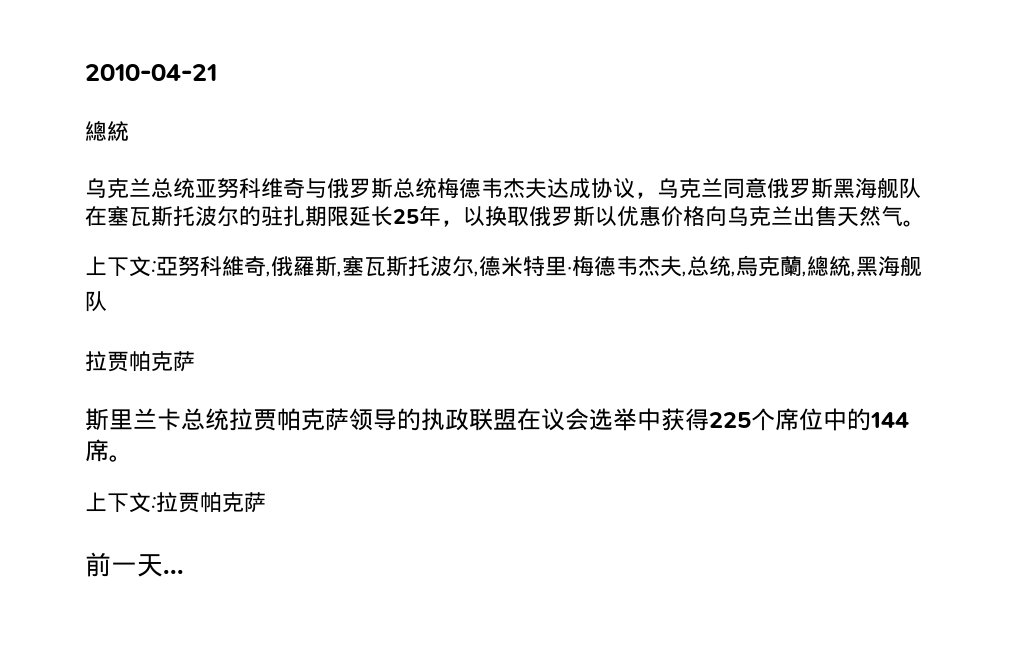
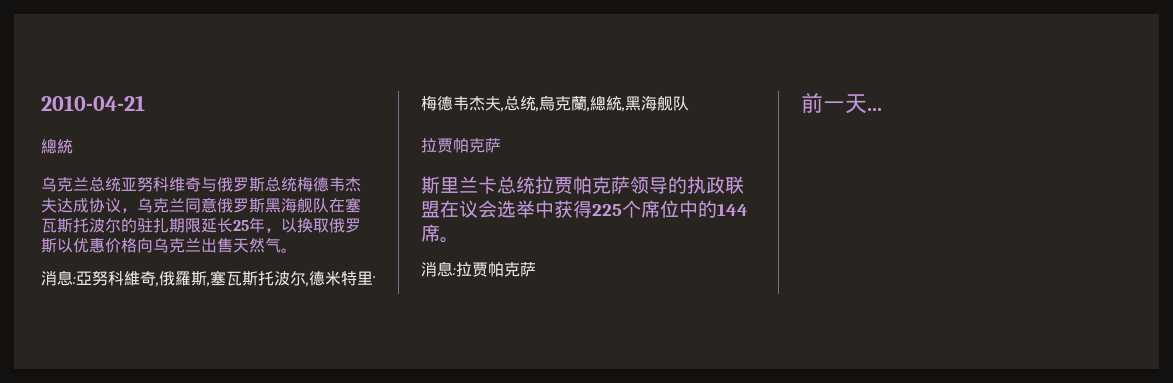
- 上下文:亞努科維奇,俄羅斯,塞瓦斯托波尔,德米特里·梅德韦杰夫,总统,烏克蘭,總統,黑海舰队
+ 消息:亞努科維奇,俄羅斯,塞瓦斯托波尔,德米特里·梅德韦杰夫,总统,烏克蘭,總統,黑海舰队
- 上下文:拉贾帕克萨
+ 消息:拉贾帕克萨

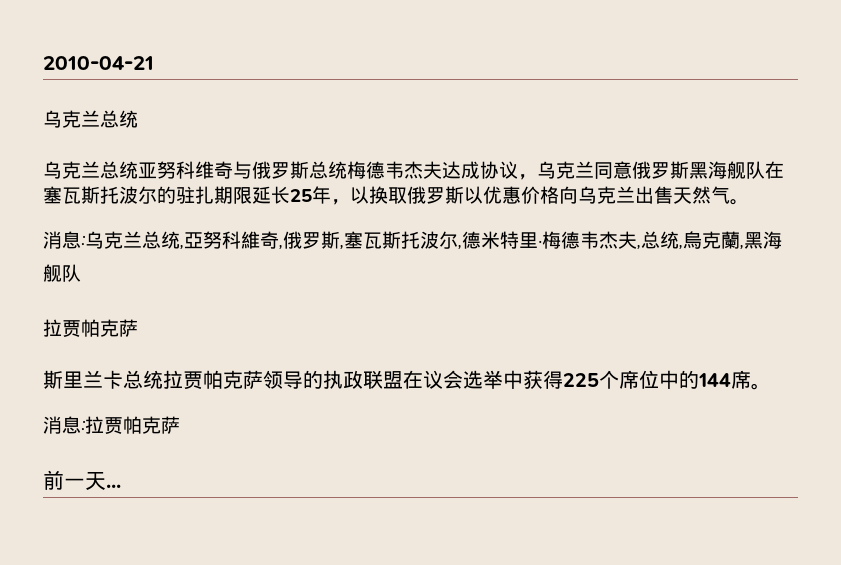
  2010-04-21
- 總統
+ 乌克兰总统
- 消息:亞努科維奇,俄羅斯,塞瓦斯托波尔,德米特里·梅德韦杰夫,总统,烏克蘭,總統,黑海舰队
+ 消息:乌克兰总统,亞努科維奇,俄罗斯,塞瓦斯托波尔,德米特里·梅德韦杰夫,总统,烏克蘭,黑海舰队

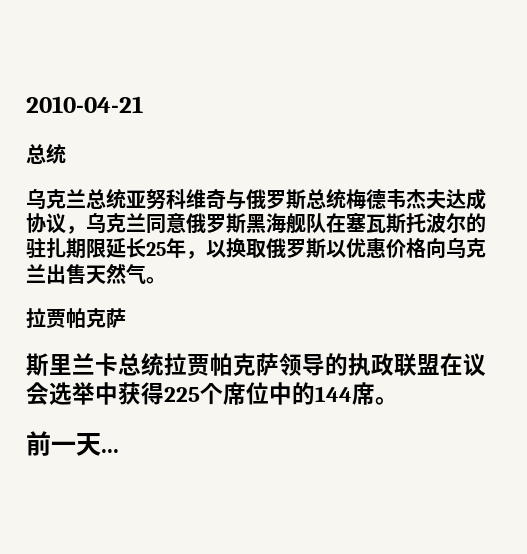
  2010-04-21
- 乌克兰总统
+ 总统
- 消息:乌克兰总统,亞努科維奇,俄罗斯,塞瓦斯托波尔,德米特里·梅德韦杰夫,总统,烏克蘭,黑海舰队
- 消息:拉贾帕克萨

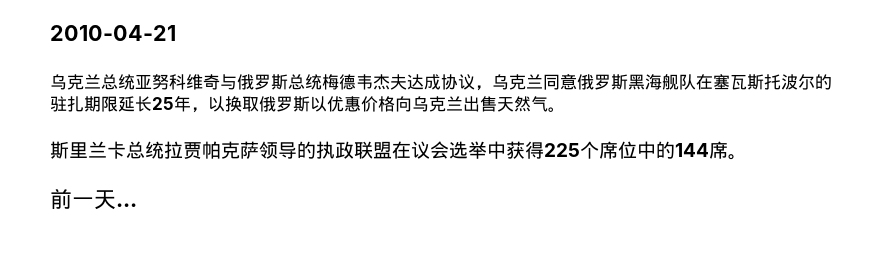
  2010-04-21
- 总统
  乌克兰总统亚努科维奇与俄罗斯总统梅德韦杰夫达成协议，乌克兰同意俄罗斯黑海舰队在塞瓦斯托波尔的驻扎期限延长25年，以换取俄罗斯以优惠价格向乌克兰出售天然气。
- 拉贾帕克萨

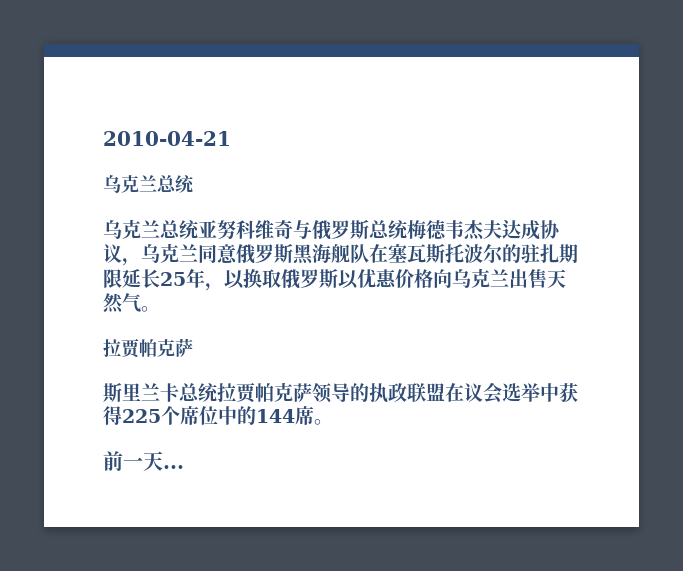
  2010-04-21
+ 乌克兰总统
  乌克兰总统亚努科维奇与俄罗斯总统梅德韦杰夫达成协议，乌克兰同意俄罗斯黑海舰队在塞瓦斯托波尔的驻扎期限延长25年，以换取俄罗斯以优惠价格向乌克兰出售天然气。
+ 拉贾帕克萨

